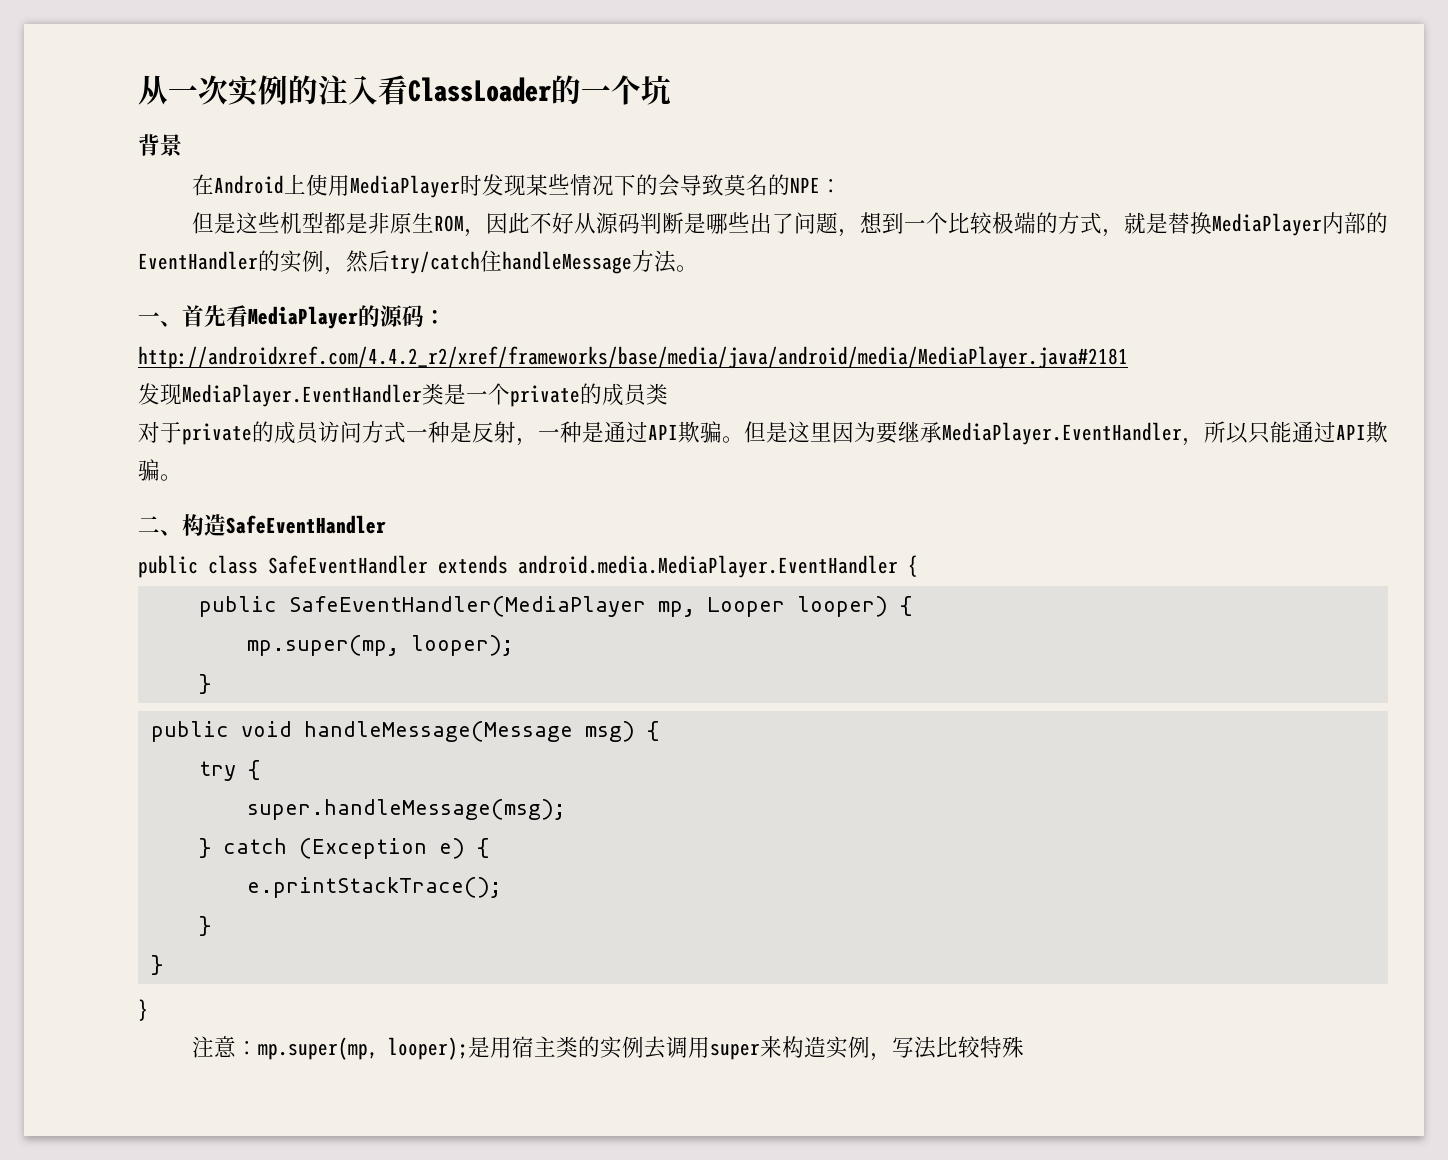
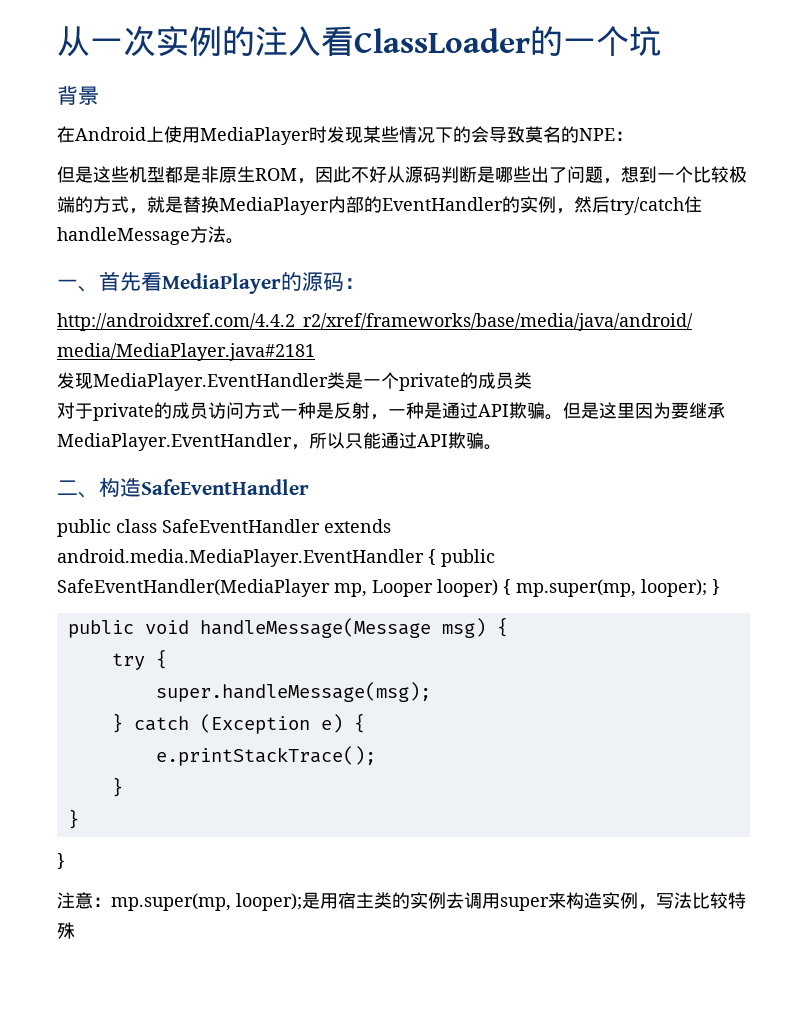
- public class SafeEventHandler extends android.media.MediaPlayer.EventHandler {
- public SafeEventHandler(MediaPlayer mp, Looper looper) {
- mp.super(mp, looper);
- }
+ public class SafeEventHandler extends android.media.MediaPlayer.EventHandler { public SafeEventHandler(MediaPlayer mp, Looper looper) { mp.super(mp, looper); }

